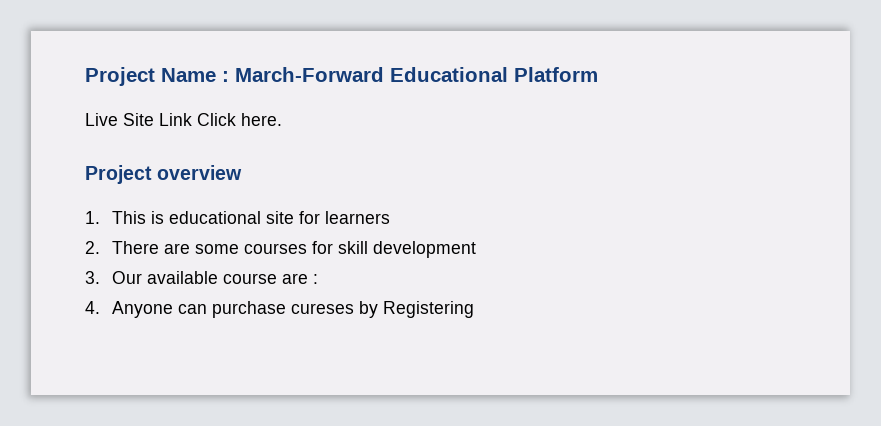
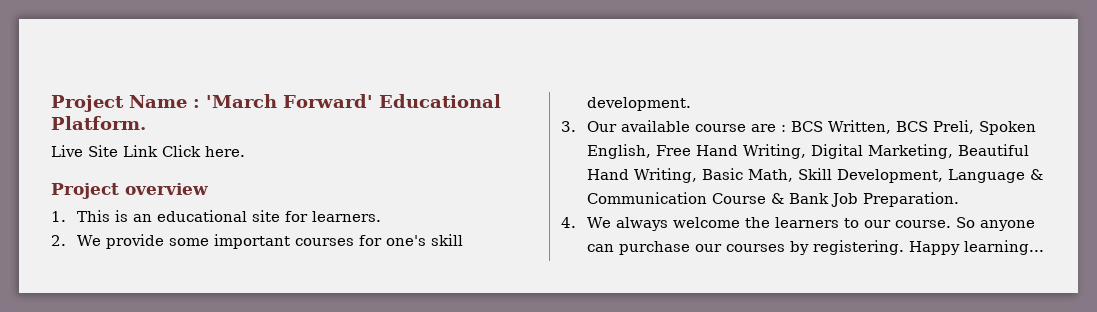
- Project Name : March-Forward Educational Platform
+ Project Name : 'March Forward' Educational Platform.
- 1. This is educational site for learners
+ 1. This is an educational site for learners.
- 2. There are some courses for skill development
+ 2. We provide some important courses for one's skill development.
- 3. Our available course are :
- 4. Anyone can purchase cureses by Registering
+ 3. Our available course are : BCS Written, BCS Preli, Spoken English, Free Hand Writing, Digital Marketing, Beautiful Hand Writing, Basic Math, Skill Development, Language & Communication Course & Bank Job Preparation.
+ 4. We always welcome the learners to our course. So anyone can purchase our courses by registering. Happy learning...

